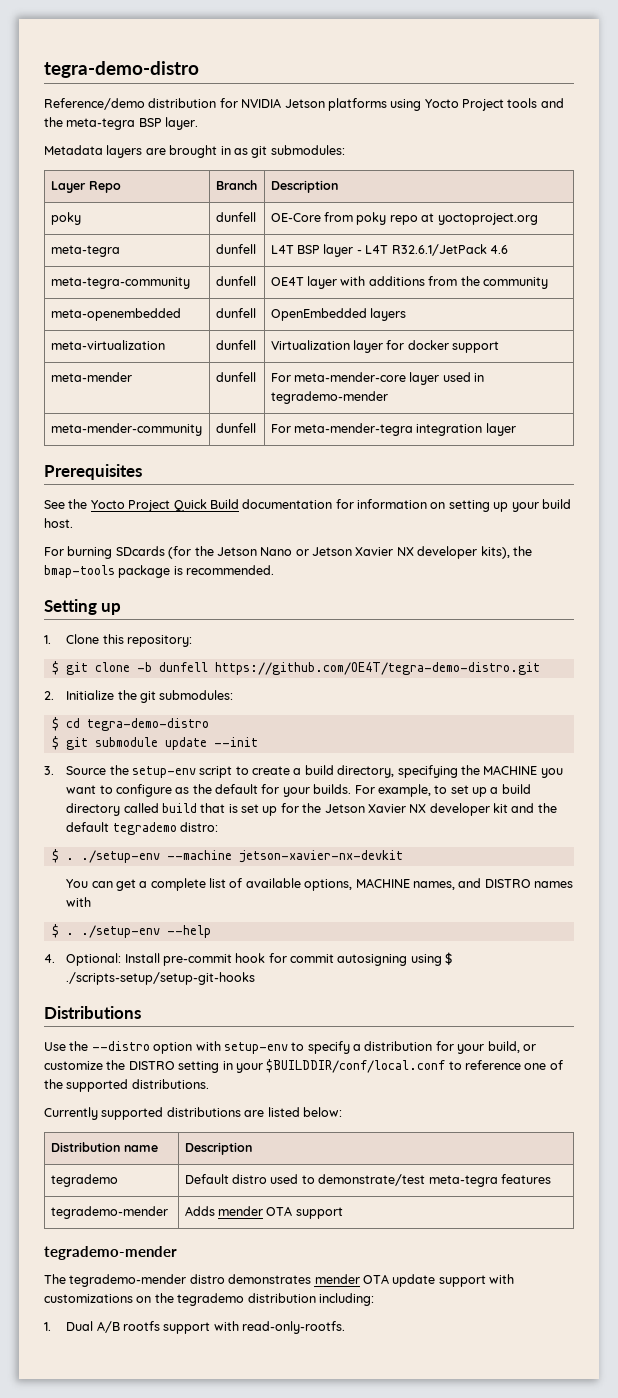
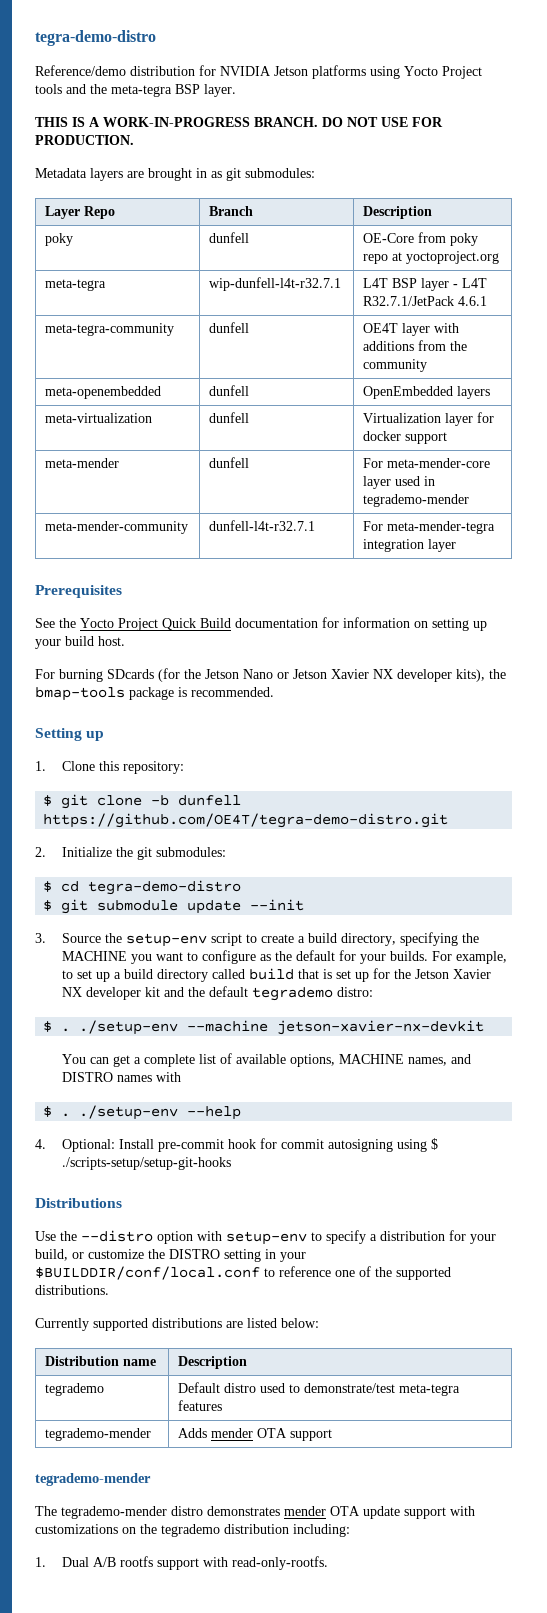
+ THIS IS A WORK-IN-PROGRESS BRANCH. DO NOT USE FOR PRODUCTION.
- meta-tegra | dunfell | L4T BSP layer - L4T R32.6.1/JetPack 4.6
+ meta-tegra | wip-dunfell-l4t-r32.7.1 | L4T BSP layer - L4T R32.7.1/JetPack 4.6.1
- meta-mender-community | dunfell | For meta-mender-tegra integration layer
+ meta-mender-community | dunfell-l4t-r32.7.1 | For meta-mender-tegra integration layer

